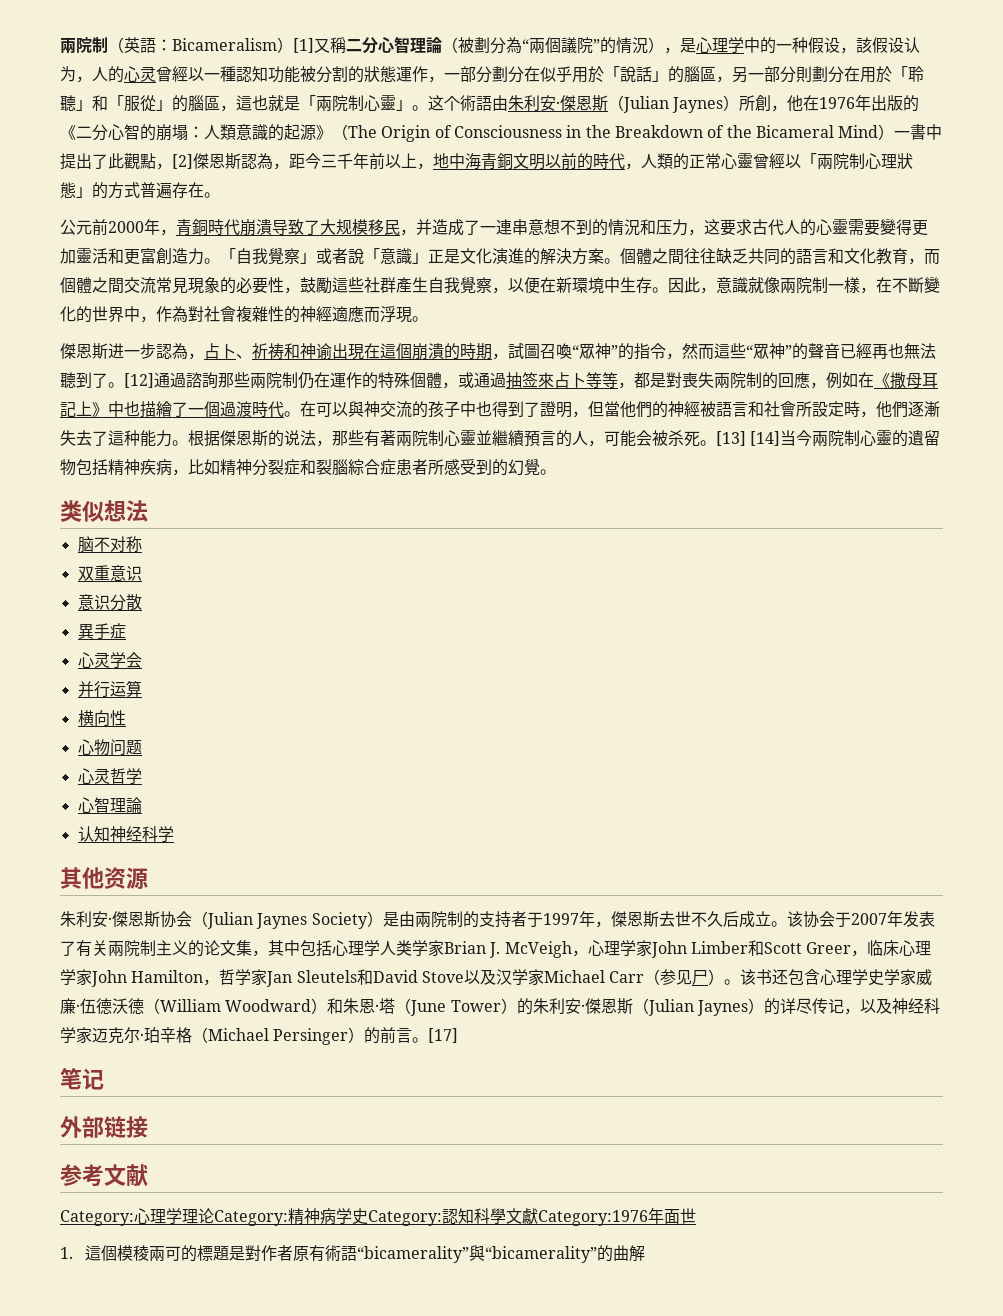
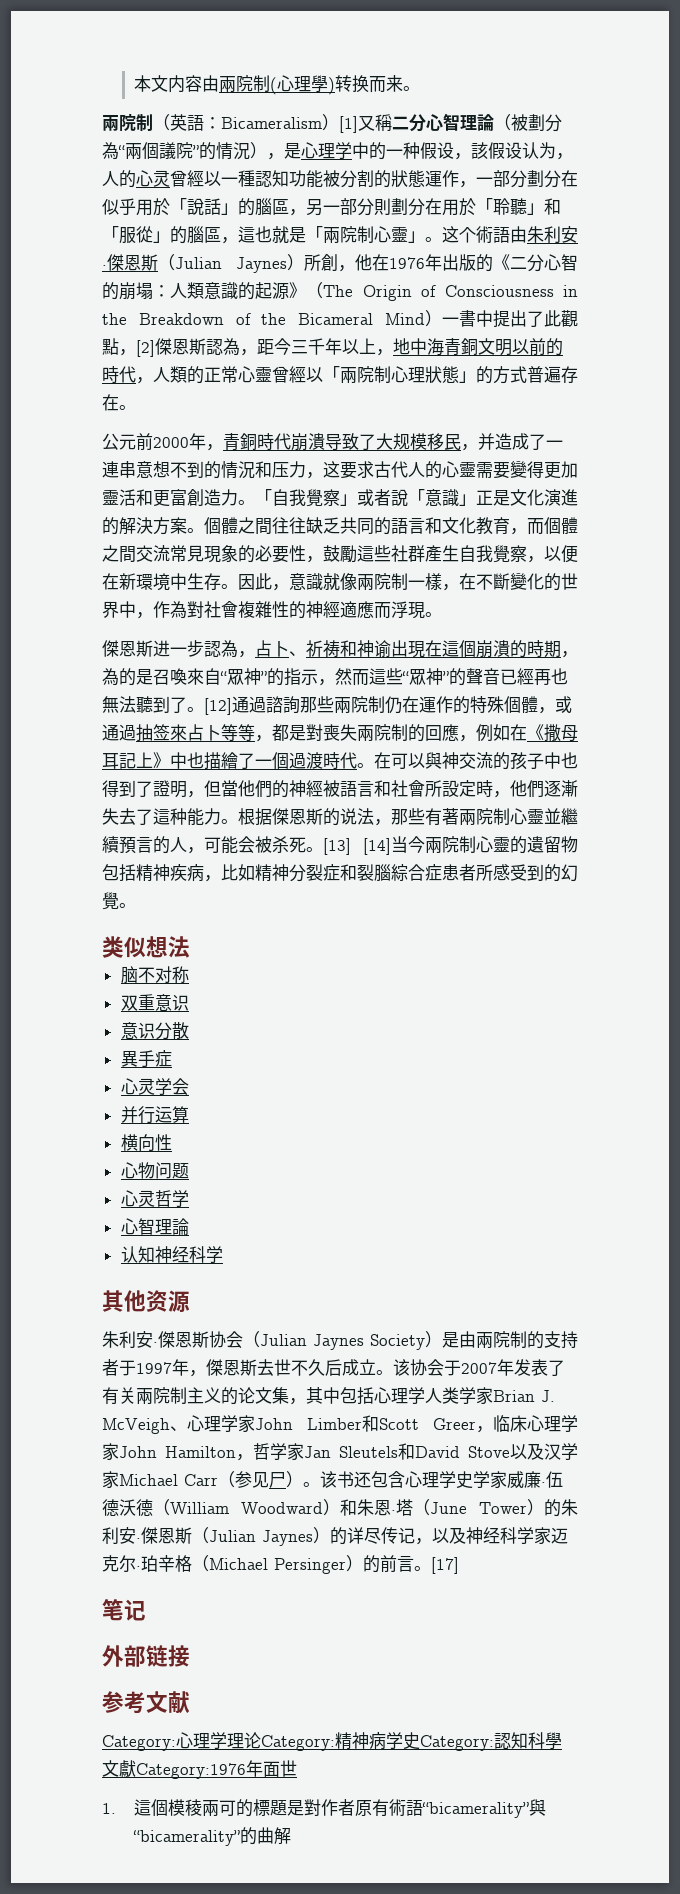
+ 本文内容由兩院制(心理學)转换而来。
- 人類意識的起源》（The Origin of Consciousness in the Breakdown of the Bicameral Mind）一書中提出了此觀點，[2]傑恩斯認為，距今三千年前以上，地中海青銅文明以前的時代，人類的正常心靈曾經以「兩院制心理狀態」的方式普遍存在。
+ 人類意識的起源》（The Origin of Consciousness in the Breakdown of the Bicameral Mind）一書中提出了此觀點，[2]傑恩斯認為，距今三千年以上，地中海青銅文明以前的時代，人類的正常心靈曾經以「兩院制心理狀態」的方式普遍存在。
- 傑恩斯进一步認為，占卜、祈祷和神谕出現在這個崩潰的時期，試圖召喚“眾神”的指令，然而這些“眾神”的聲音已經再也無法聽到了。
+ 傑恩斯进一步認為，占卜、祈祷和神谕出現在這個崩潰的時期，為的是召喚來自“眾神”的指示，然而這些“眾神”的聲音已經再也無法聽到了。
- 该协会于2007年发表了有关兩院制主义的论文集，其中包括心理学人类学家Brian J. McVeigh，心理学家John Limber和Scott Greer，临床心理学家John Hamilton，哲学家Jan Sleutels和David Stove以及汉学家Michael Carr（参见尸）。
+ 该协会于2007年发表了有关兩院制主义的论文集，其中包括心理学人类学家Brian J. McVeigh、心理学家John Limber和Scott Greer，临床心理学家John Hamilton，哲学家Jan Sleutels和David Stove以及汉学家Michael Carr（参见尸）。

